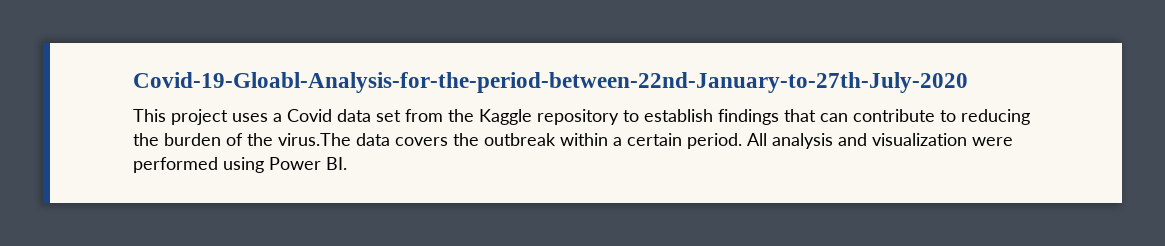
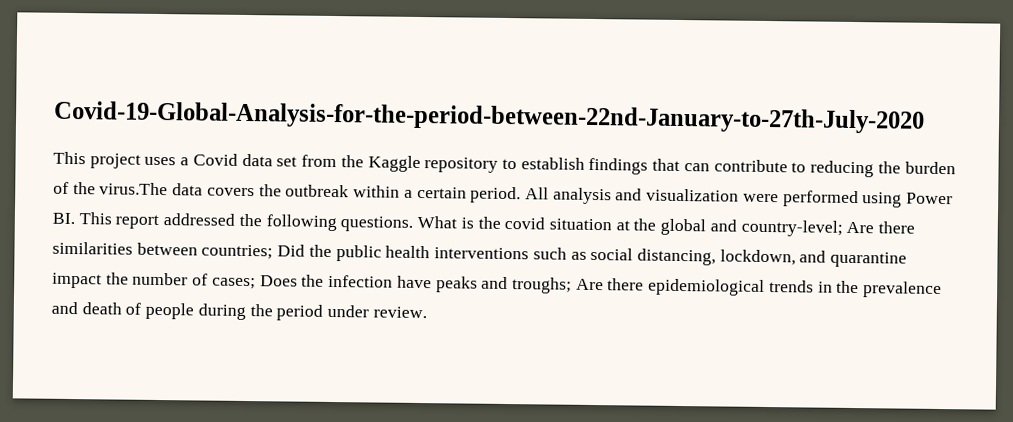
- Covid-19-Gloabl-Analysis-for-the-period-between-22nd-January-to-27th-July-2020
+ Covid-19-Global-Analysis-for-the-period-between-22nd-January-to-27th-July-2020
- All analysis and visualization were performed using Power BI.
+ All analysis and visualization were performed using Power BI. This report addressed the following questions. What is the covid situation at the global and country-level; Are there similarities between countries; Did the public health interventions such as social distancing, lockdown, and quarantine impact the number of cases; Does the infection have peaks and troughs; Are there epidemiological trends in the prevalence and death of people during the period under review.

